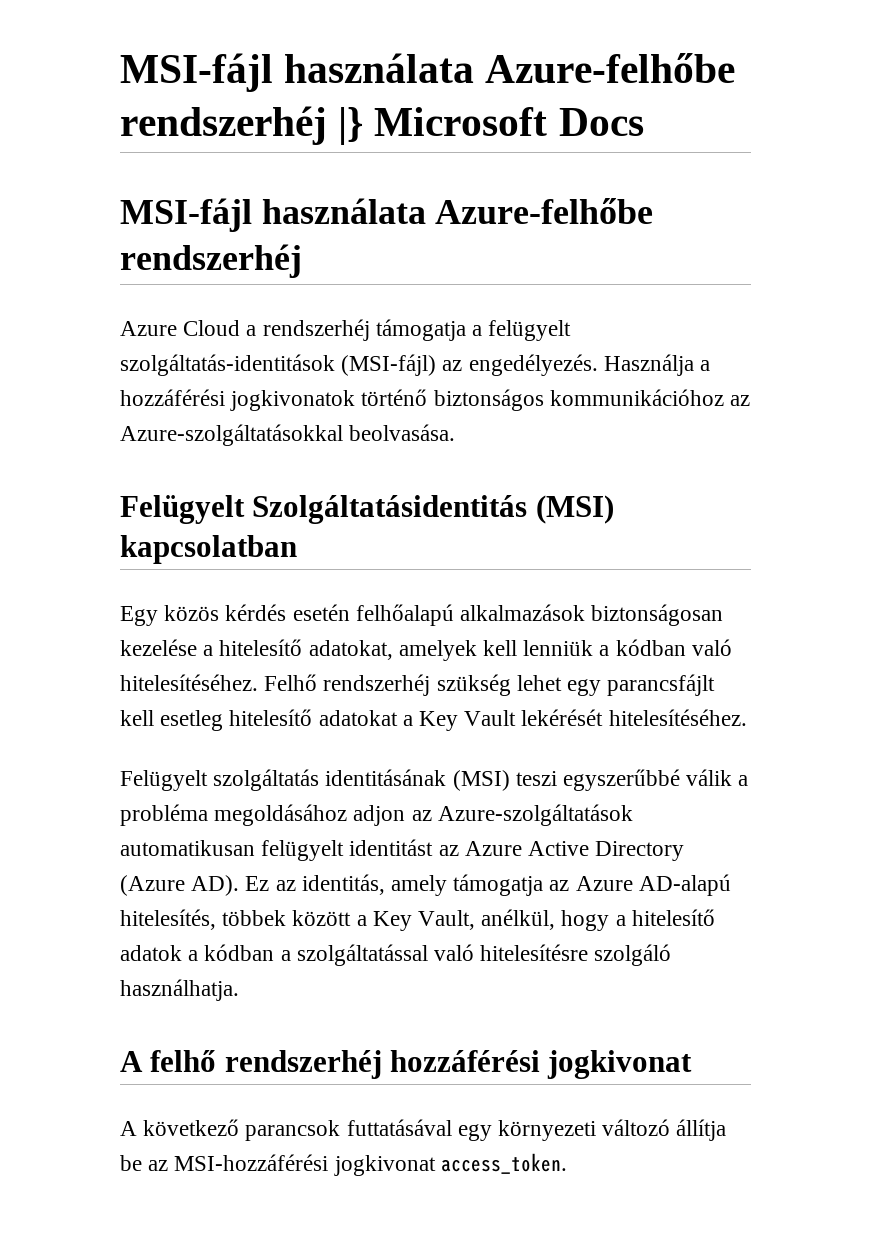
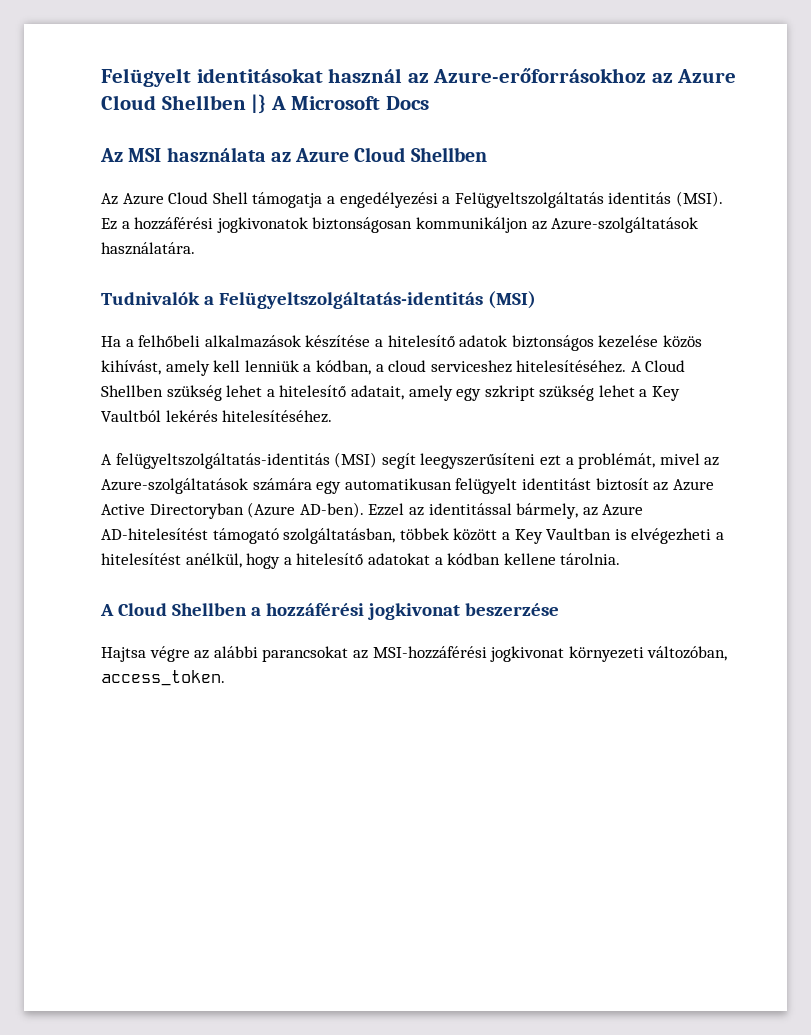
- MSI-fájl használata Azure-felhőbe rendszerhéj |} Microsoft Docs
- MSI-fájl használata Azure-felhőbe rendszerhéj
- Azure Cloud a rendszerhéj támogatja a felügyelt szolgáltatás-identitások (MSI-fájl) az engedélyezés. Használja a hozzáférési jogkivonatok történő biztonságos kommunikációhoz az Azure-szolgáltatásokkal beolvasása.
- Felügyelt Szolgáltatásidentitás (MSI) kapcsolatban
- Egy közös kérdés esetén felhőalapú alkalmazások biztonságosan kezelése a hitelesítő adatokat, amelyek kell lenniük a kódban való hitelesítéséhez. Felhő rendszerhéj szükség lehet egy parancsfájlt kell esetleg hitelesítő adatokat a Key Vault lekérését hitelesítéséhez.
- Felügyelt szolgáltatás identitásának (MSI) teszi egyszerűbbé válik a probléma megoldásához adjon az Azure-szolgáltatások automatikusan felügyelt identitást az Azure Active Directory (Azure AD). Ez az identitás, amely támogatja az Azure AD-alapú hitelesítés, többek között a Key Vault, anélkül, hogy a hitelesítő adatok a kódban a szolgáltatással való hitelesítésre szolgáló használhatja.
- A felhő rendszerhéj hozzáférési jogkivonat
- A következő parancsok futtatásával egy környezeti változó állítja be az MSI-hozzáférési jogkivonat access_token.
+ Felügyelt identitásokat használ az Azure-erőforrásokhoz az Azure Cloud Shellben |} A Microsoft Docs
+ Az MSI használata az Azure Cloud Shellben
+ Az Azure Cloud Shell támogatja a engedélyezési a Felügyeltszolgáltatás identitás (MSI). Ez a hozzáférési jogkivonatok biztonságosan kommunikáljon az Azure-szolgáltatások használatára.
+ Tudnivalók a Felügyeltszolgáltatás-identitás (MSI)
+ Ha a felhőbeli alkalmazások készítése a hitelesítő adatok biztonságos kezelése közös kihívást, amely kell lenniük a kódban, a cloud serviceshez hitelesítéséhez. A Cloud Shellben szükség lehet a hitelesítő adatait, amely egy szkript szükség lehet a Key Vaultból lekérés hitelesítéséhez.
+ A felügyeltszolgáltatás-identitás (MSI) segít leegyszerűsíteni ezt a problémát, mivel az Azure-szolgáltatások számára egy automatikusan felügyelt identitást biztosít az Azure Active Directoryban (Azure AD-ben). Ezzel az identitással bármely, az Azure AD-hitelesítést támogató szolgáltatásban, többek között a Key Vaultban is elvégezheti a hitelesítést anélkül, hogy a hitelesítő adatokat a kódban kellene tárolnia.
+ A Cloud Shellben a hozzáférési jogkivonat beszerzése
+ Hajtsa végre az alábbi parancsokat az MSI-hozzáférési jogkivonat környezeti változóban, access_token.

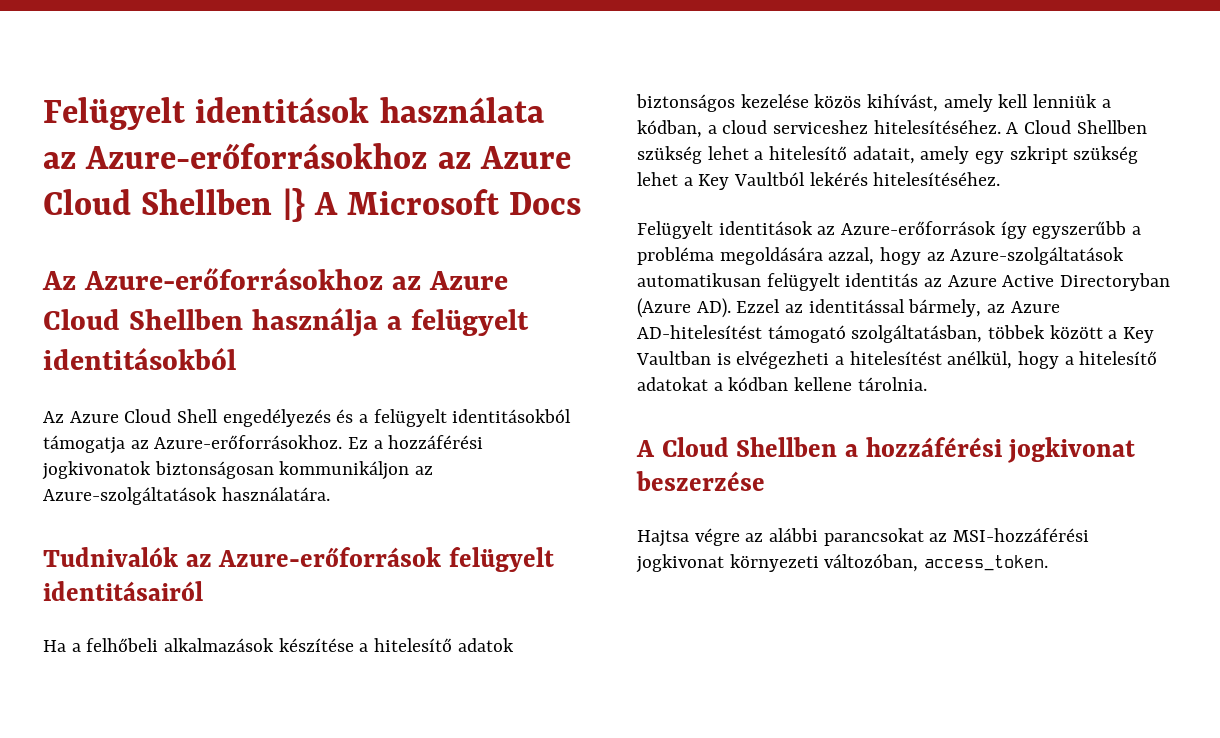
- Felügyelt identitásokat használ az Azure-erőforrásokhoz az Azure Cloud Shellben |} A Microsoft Docs
+ Felügyelt identitások használata az Azure-erőforrásokhoz az Azure Cloud Shellben |} A Microsoft Docs
- Az MSI használata az Azure Cloud Shellben
+ Az Azure-erőforrásokhoz az Azure Cloud Shellben használja a felügyelt identitásokból
- Az Azure Cloud Shell támogatja a engedélyezési a Felügyeltszolgáltatás identitás (MSI).
+ Az Azure Cloud Shell engedélyezés és a felügyelt identitásokból támogatja az Azure-erőforrásokhoz.
- Tudnivalók a Felügyeltszolgáltatás-identitás (MSI)
+ Tudnivalók az Azure-erőforrások felügyelt identitásairól
- A felügyeltszolgáltatás-identitás (MSI) segít leegyszerűsíteni ezt a problémát, mivel az Azure-szolgáltatások számára egy automatikusan felügyelt identitást biztosít az Azure Active Directoryban (Azure AD-ben). Ezzel az identitással bármely, az Azure AD-hitelesítést támogató szolgáltatásban, többek között a Key Vaultban is elvégezheti a hitelesítést anélkül, hogy a hitelesítő adatokat a kódban kellene tárolnia.
+ Felügyelt identitások az Azure-erőforrások így egyszerűbb a probléma megoldására azzal, hogy az Azure-szolgáltatások automatikusan felügyelt identitás az Azure Active Directoryban (Azure AD). Ezzel az identitással bármely, az Azure AD-hitelesítést támogató szolgáltatásban, többek között a Key Vaultban is elvégezheti a hitelesítést anélkül, hogy a hitelesítő adatokat a kódban kellene tárolnia.

